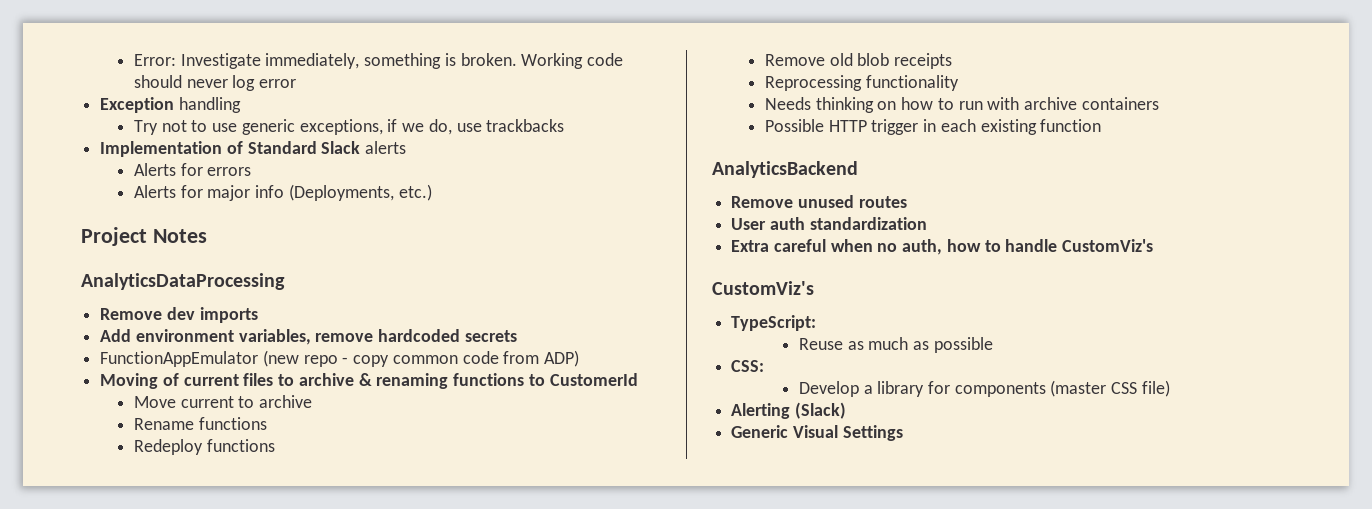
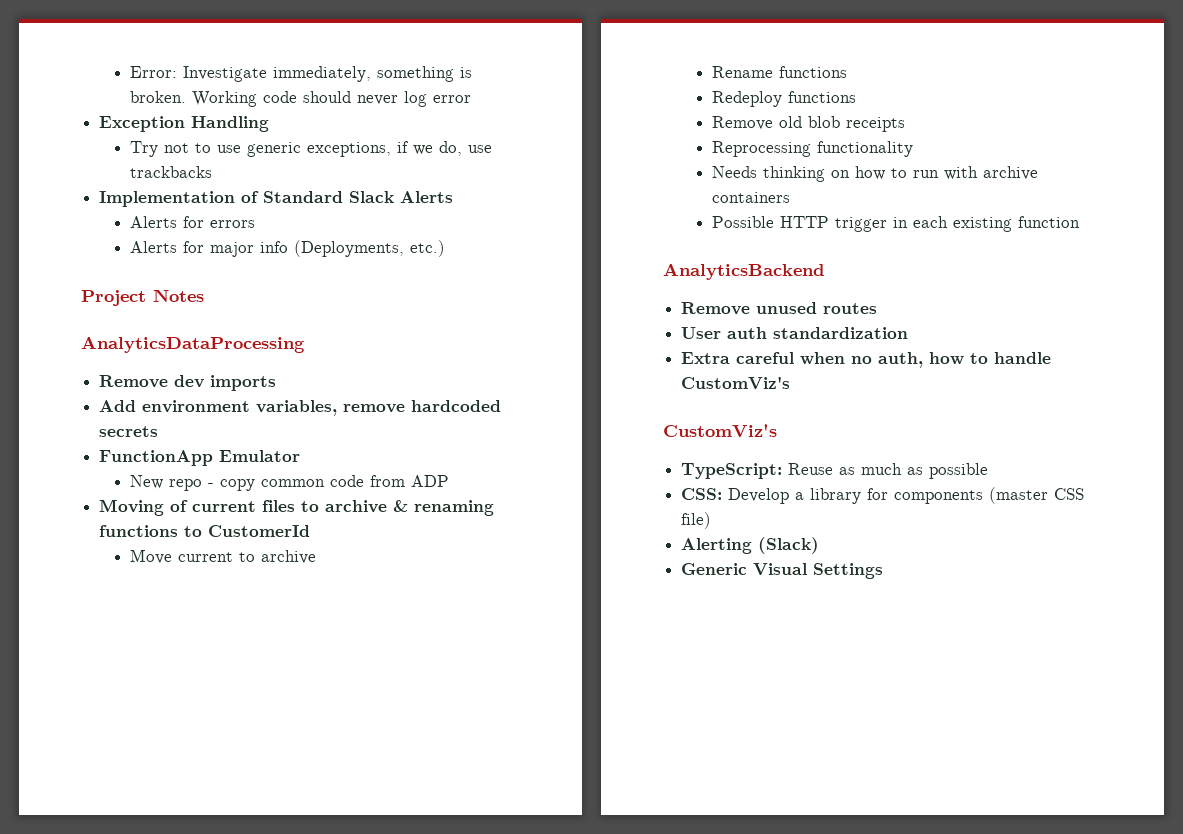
- Exception handling
+ Exception Handling
- Implementation of Standard Slack alerts
+ Implementation of Standard Slack Alerts
- FunctionAppEmulator (new repo - copy common code from ADP)
+ FunctionApp Emulator
+ New repo - copy common code from ADP
- TypeScript:
- Reuse as much as possible
+ TypeScript: Reuse as much as possible
- CSS:
- Develop a library for components (master CSS file)
+ CSS: Develop a library for components (master CSS file)

